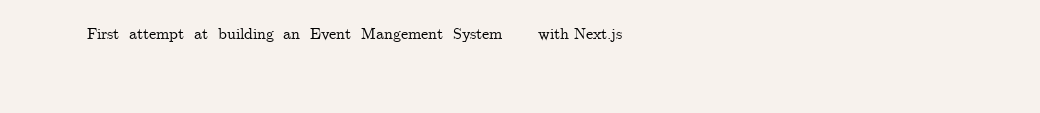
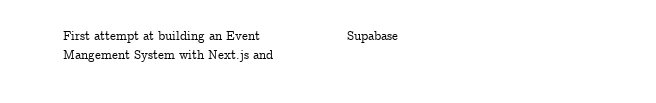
- First attempt at building an Event Mangement System with Next.js
+ First attempt at building an Event Mangement System with Next.js and Supabase

